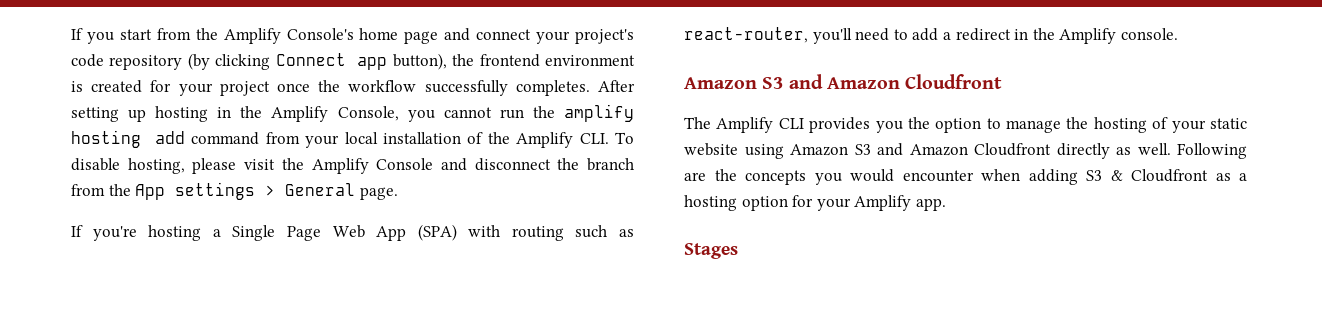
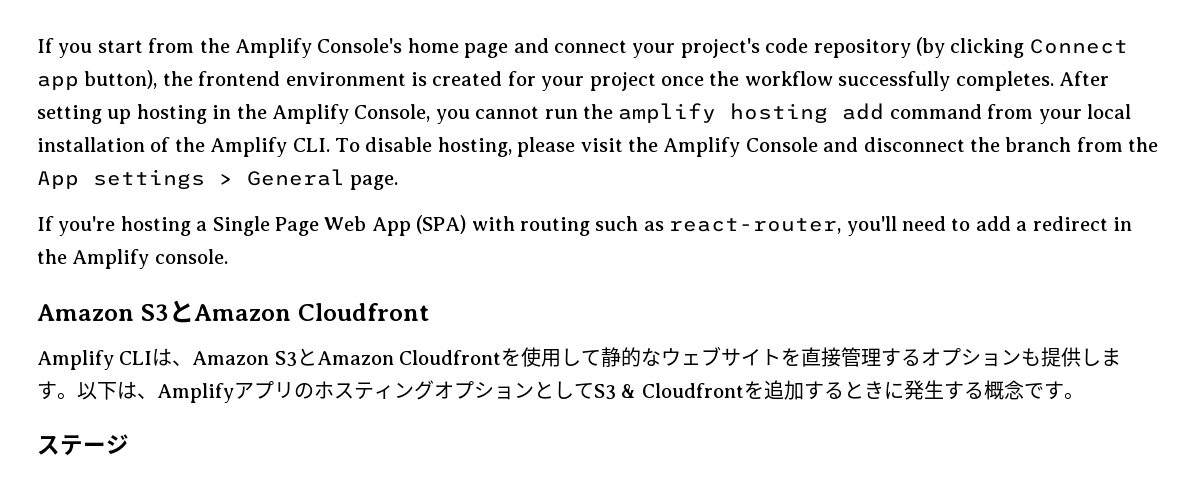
  If you're hosting a Single Page Web App (SPA) with routing such as react-router, you'll need to add a redirect in the Amplify console.
- Amazon S3 and Amazon Cloudfront
+ Amazon S3とAmazon Cloudfront
- The Amplify CLI provides you the option to manage the hosting of your static website using Amazon S3 and Amazon Cloudfront directly as well. Following are the concepts you would encounter when adding S3 & Cloudfront as a hosting option for your Amplify app.
- Stages
+ Amplify CLIは、Amazon S3とAmazon Cloudfrontを使用して静的なウェブサイトを直接管理するオプションも提供します。以下は、AmplifyアプリのホスティングオプションとしてS3 & Cloudfrontを追加するときに発生する概念です。
+ ステージ

